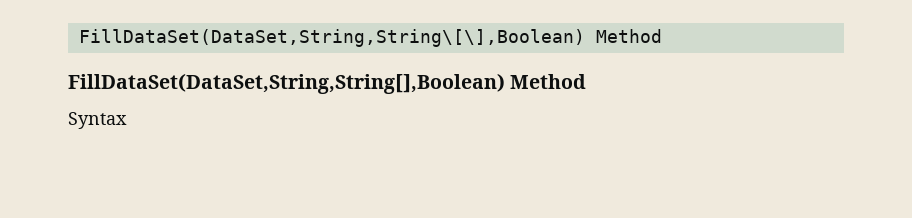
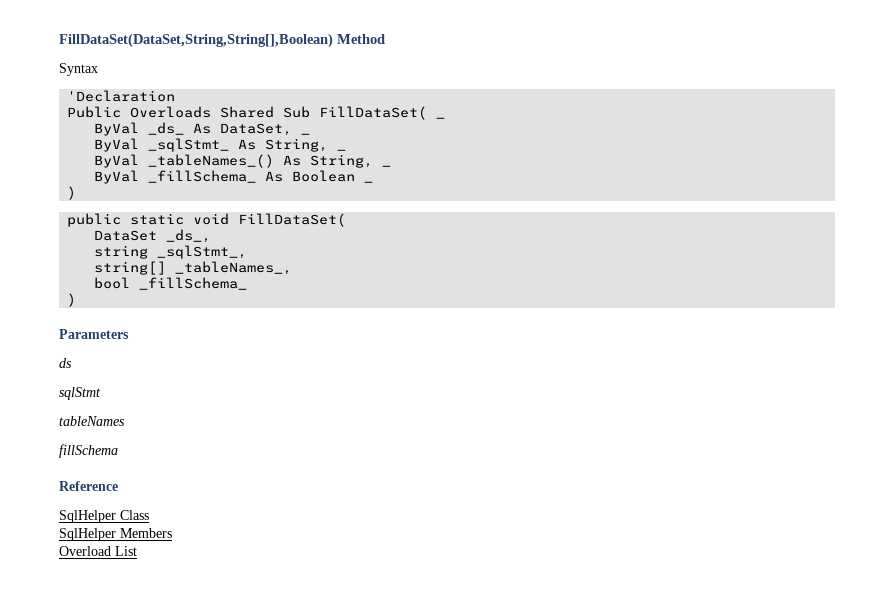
- FillDataSet(DataSet,String,String\[\],Boolean) Method
+ 'Declaration
+ Public Overloads Shared Sub FillDataSet( _
+ ByVal _ds_ As DataSet, _
+ ByVal _sqlStmt_ As String, _
+ ByVal _tableNames_() As String, _
+ ByVal _fillSchema_ As Boolean _
+ )
+ public static void FillDataSet(
+ DataSet _ds_,
+ string _sqlStmt_,
+ string[] _tableNames_,
+ bool _fillSchema_
+ )
+ Parameters
+ ds
+ sqlStmt
+ tableNames
+ fillSchema
+ Reference
+ SqlHelper Class
+ SqlHelper Members
+ Overload List

